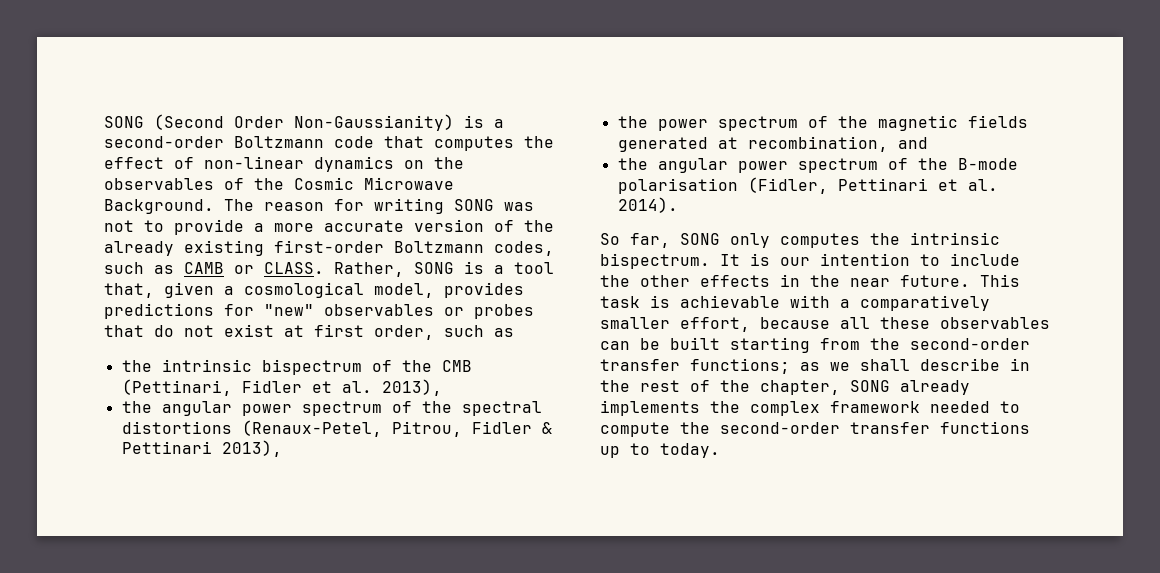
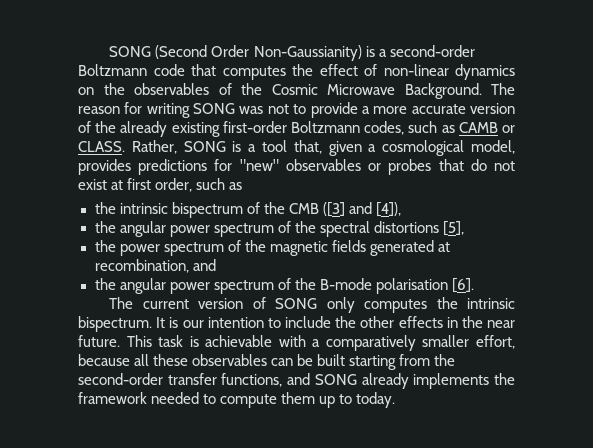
- the intrinsic bispectrum of the CMB (Pettinari, Fidler et al. 2013),
+ the intrinsic bispectrum of the CMB ([3] and [4]),
- the angular power spectrum of the spectral distortions (Renaux-Petel, Pitrou, Fidler & Pettinari 2013),
+ the angular power spectrum of the spectral distortions [5],
- the angular power spectrum of the B-mode polarisation (Fidler, Pettinari et al. 2014).
- So far, SONG only computes the intrinsic bispectrum.
+ the angular power spectrum of the B-mode polarisation [6].
+ The current version of SONG only computes the intrinsic bispectrum.
- This task is achievable with a comparatively smaller effort, because all these observables can be built starting from the second-order transfer functions; as we shall describe in the rest of the chapter, SONG already implements the complex framework needed to compute the second-order transfer functions up to today.
+ This task is achievable with a comparatively smaller effort, because all these observables can be built starting from the second-order transfer functions, and SONG already implements the framework needed to compute them up to today.

